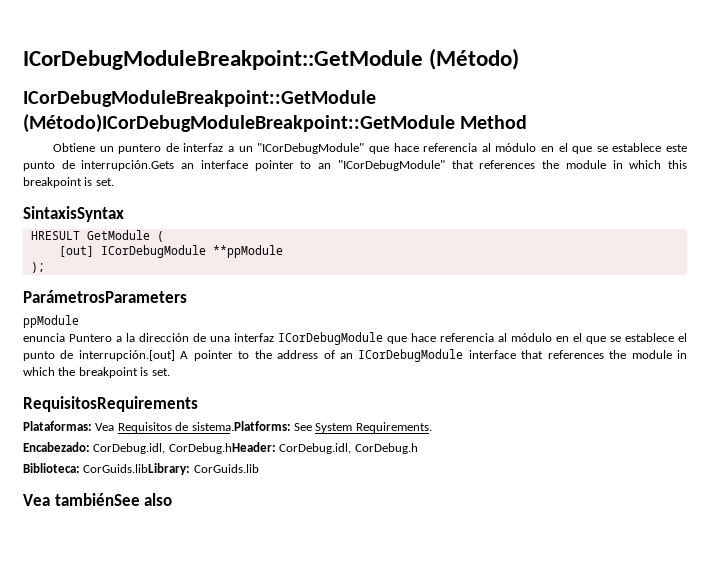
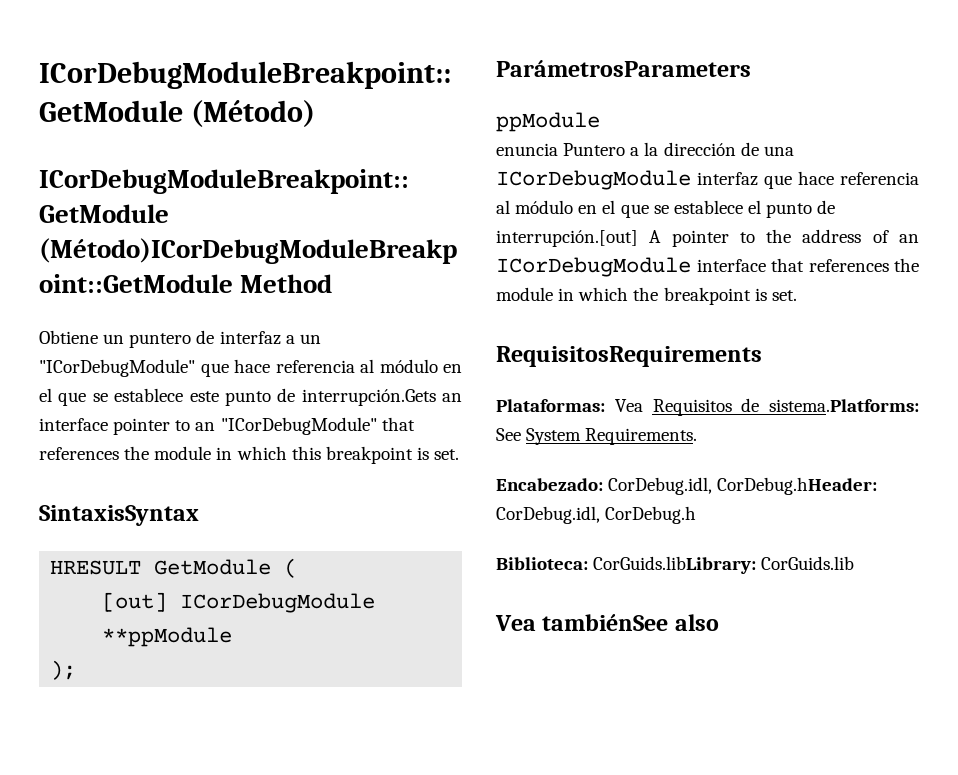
- enuncia Puntero a la dirección de una interfaz ICorDebugModule que hace referencia al módulo en el que se establece el punto de interrupción.[out] A pointer to the address of an ICorDebugModule interface that references the module in which the breakpoint is set.
+ enuncia Puntero a la dirección de una ICorDebugModule interfaz que hace referencia al módulo en el que se establece el punto de interrupción.[out] A pointer to the address of an ICorDebugModule interface that references the module in which the breakpoint is set.

